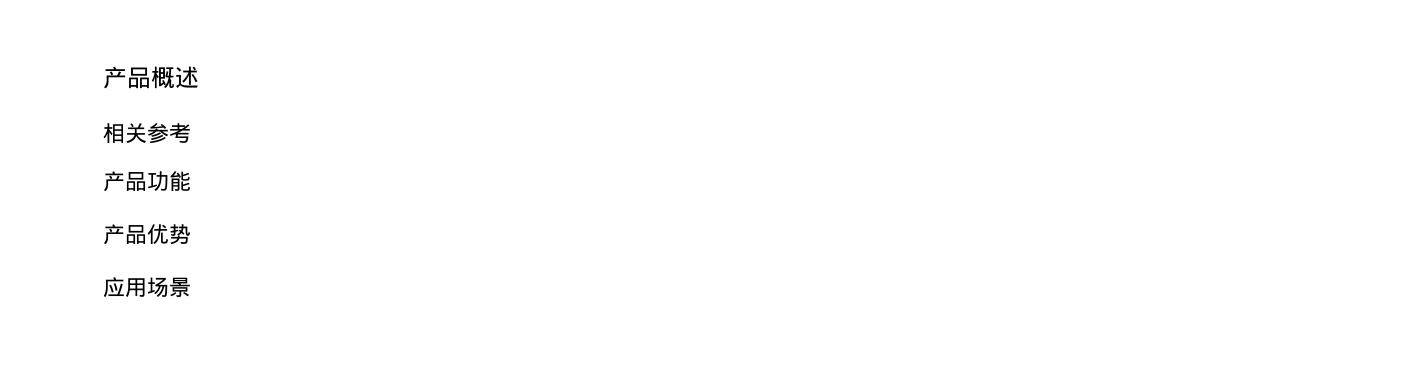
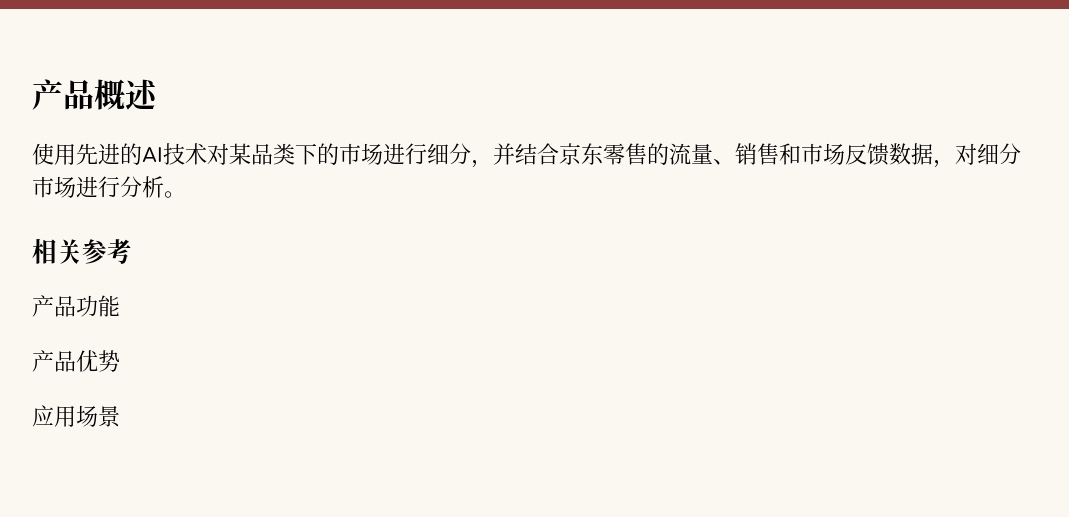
+ 使用先进的AI技术对某品类下的市场进行细分，并结合京东零售的流量、销售和市场反馈数据，对细分市场进行分析。

